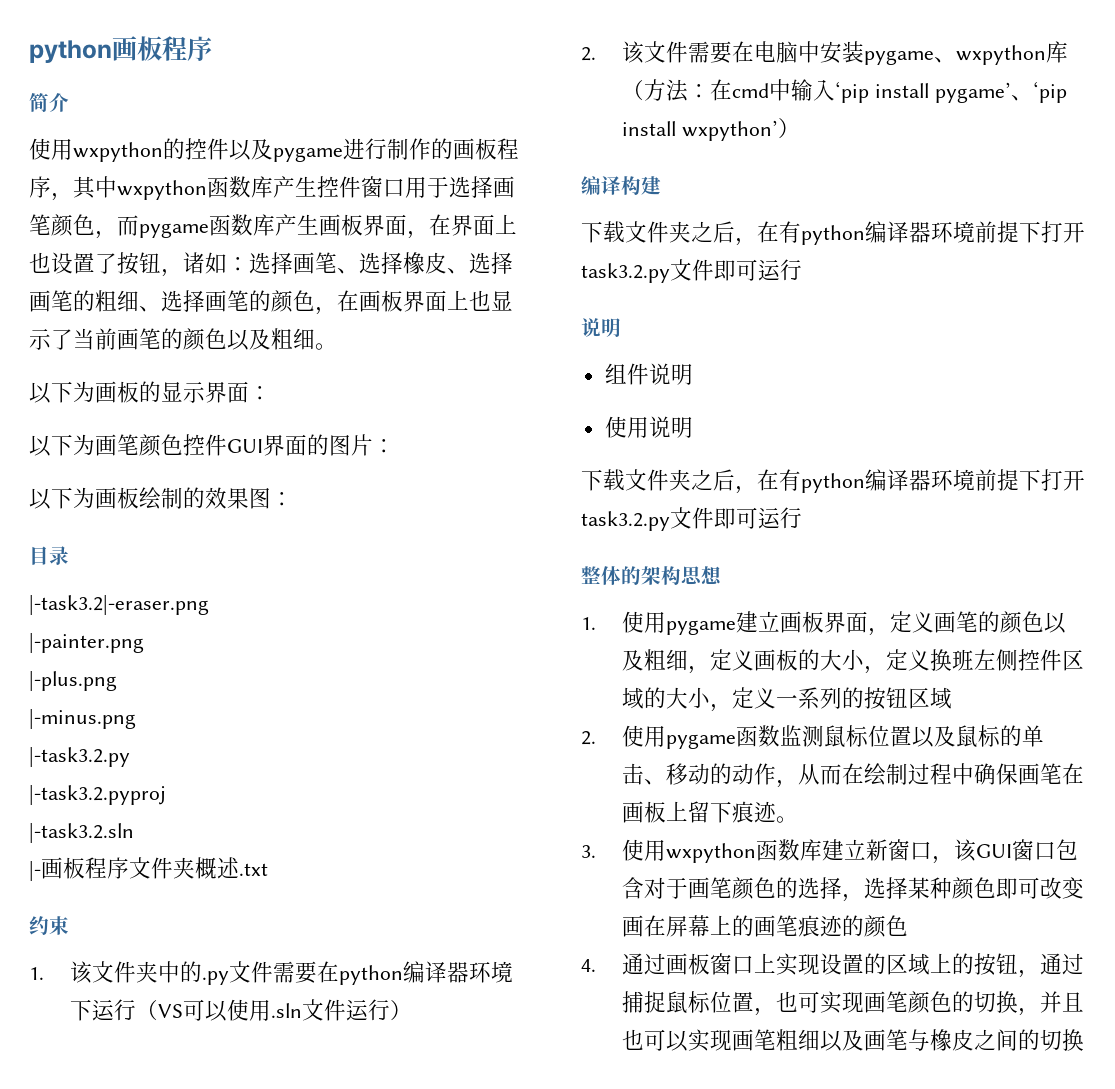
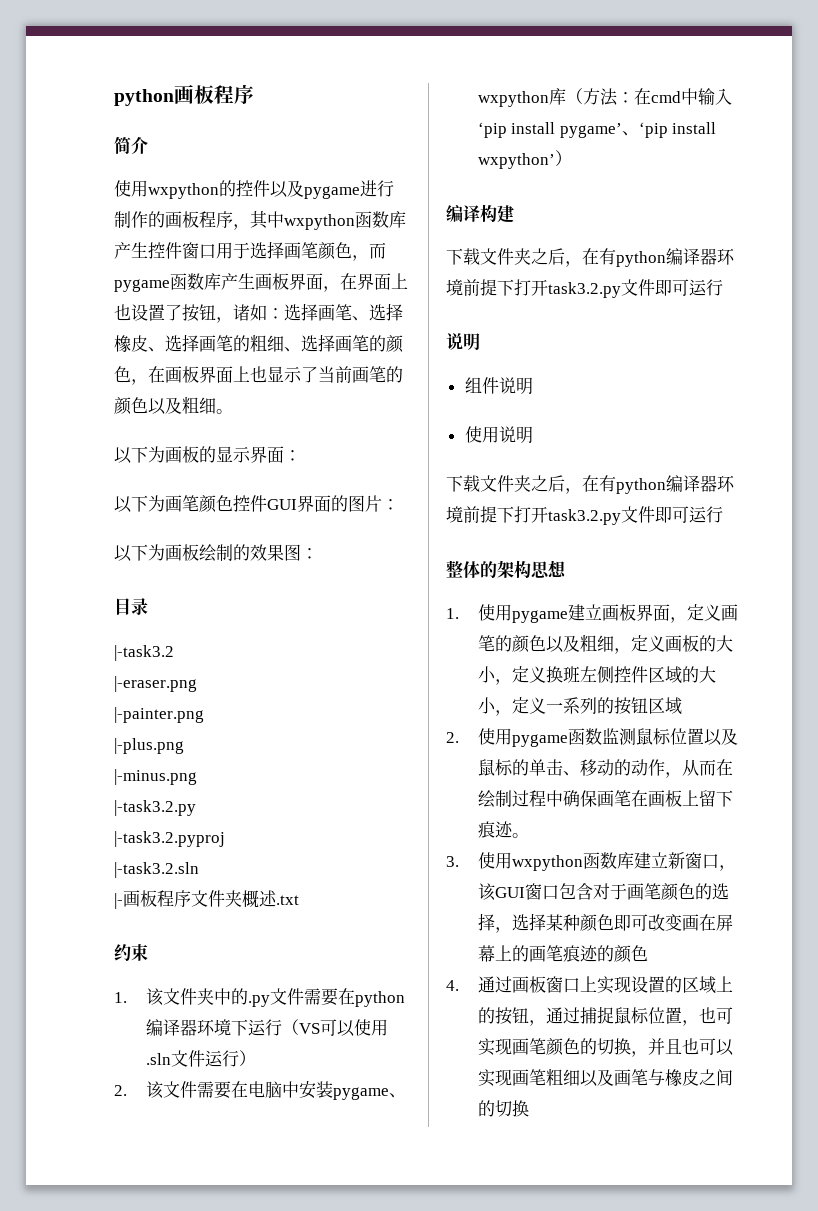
- |-task3.2|-eraser.png
+ |-task3.2
+ |-eraser.png

